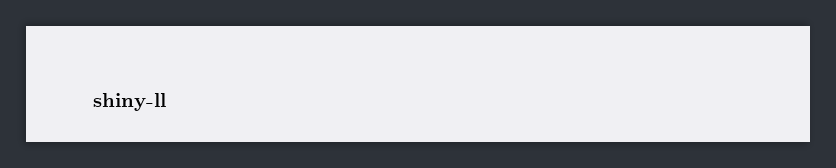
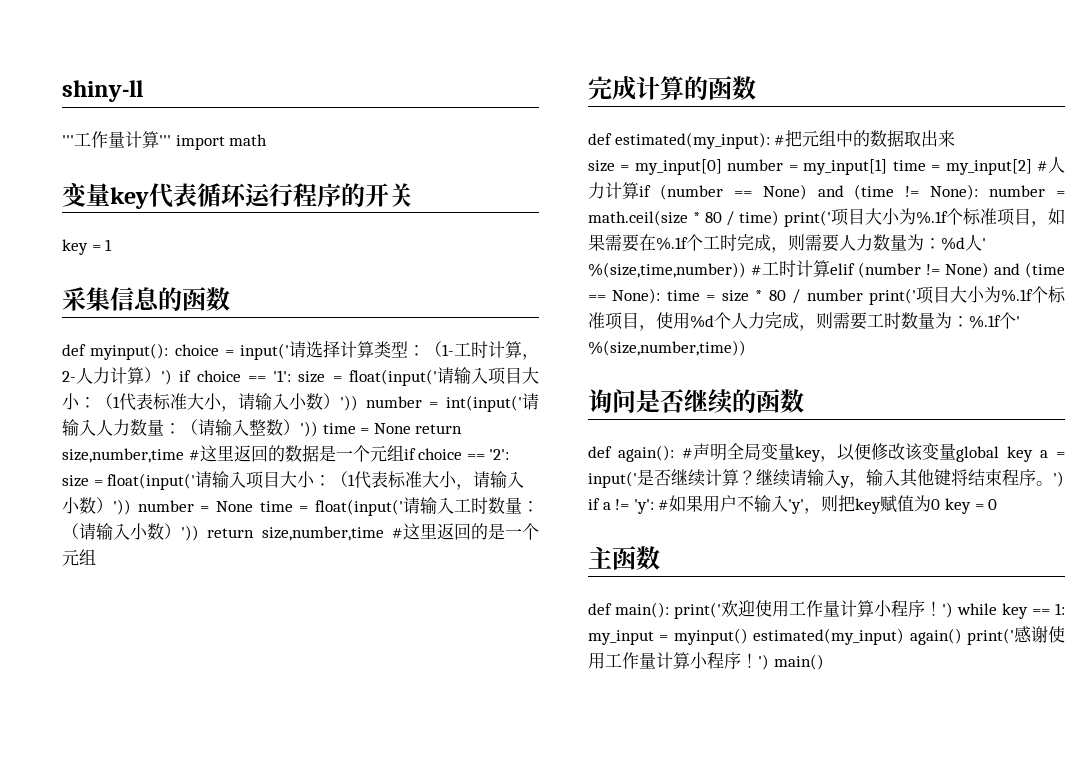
+ '''工作量计算''' import math
+ 变量key代表循环运行程序的开关
+ key = 1
+ 采集信息的函数
+ def myinput(): choice = input('请选择计算类型：（1-工时计算，2-人力计算）') if choice == '1': size = float(input('请输入项目大小：（1代表标准大小，请输入小数）')) number = int(input('请输入人力数量：（请输入整数）')) time = None return size,number,time #这里返回的数据是一个元组if choice == '2': size = float(input('请输入项目大小：（1代表标准大小，请输入小数）')) number = None time = float(input('请输入工时数量：（请输入小数）')) return size,number,time #这里返回的是一个元组
+ 完成计算的函数
+ def estimated(my_input): #把元组中的数据取出来
+ size = my_input[0] number = my_input[1] time = my_input[2] #人力计算if (number == None) and (time != None): number = math.ceil(size * 80 / time) print('项目大小为%.1f个标准项目，如果需要在%.1f个工时完成，则需要人力数量为：%d人' %(size,time,number)) #工时计算elif (number != None) and (time == None): time = size * 80 / number print('项目大小为%.1f个标准项目，使用%d个人力完成，则需要工时数量为：%.1f个' %(size,number,time))
+ 询问是否继续的函数
+ def again(): #声明全局变量key，以便修改该变量global key a = input('是否继续计算？继续请输入y，输入其他键将结束程序。') if a != 'y': #如果用户不输入'y'，则把key赋值为0 key = 0
+ 主函数
+ def main(): print('欢迎使用工作量计算小程序！') while key == 1: my_input = myinput() estimated(my_input) again() print('感谢使用工作量计算小程序！') main()

